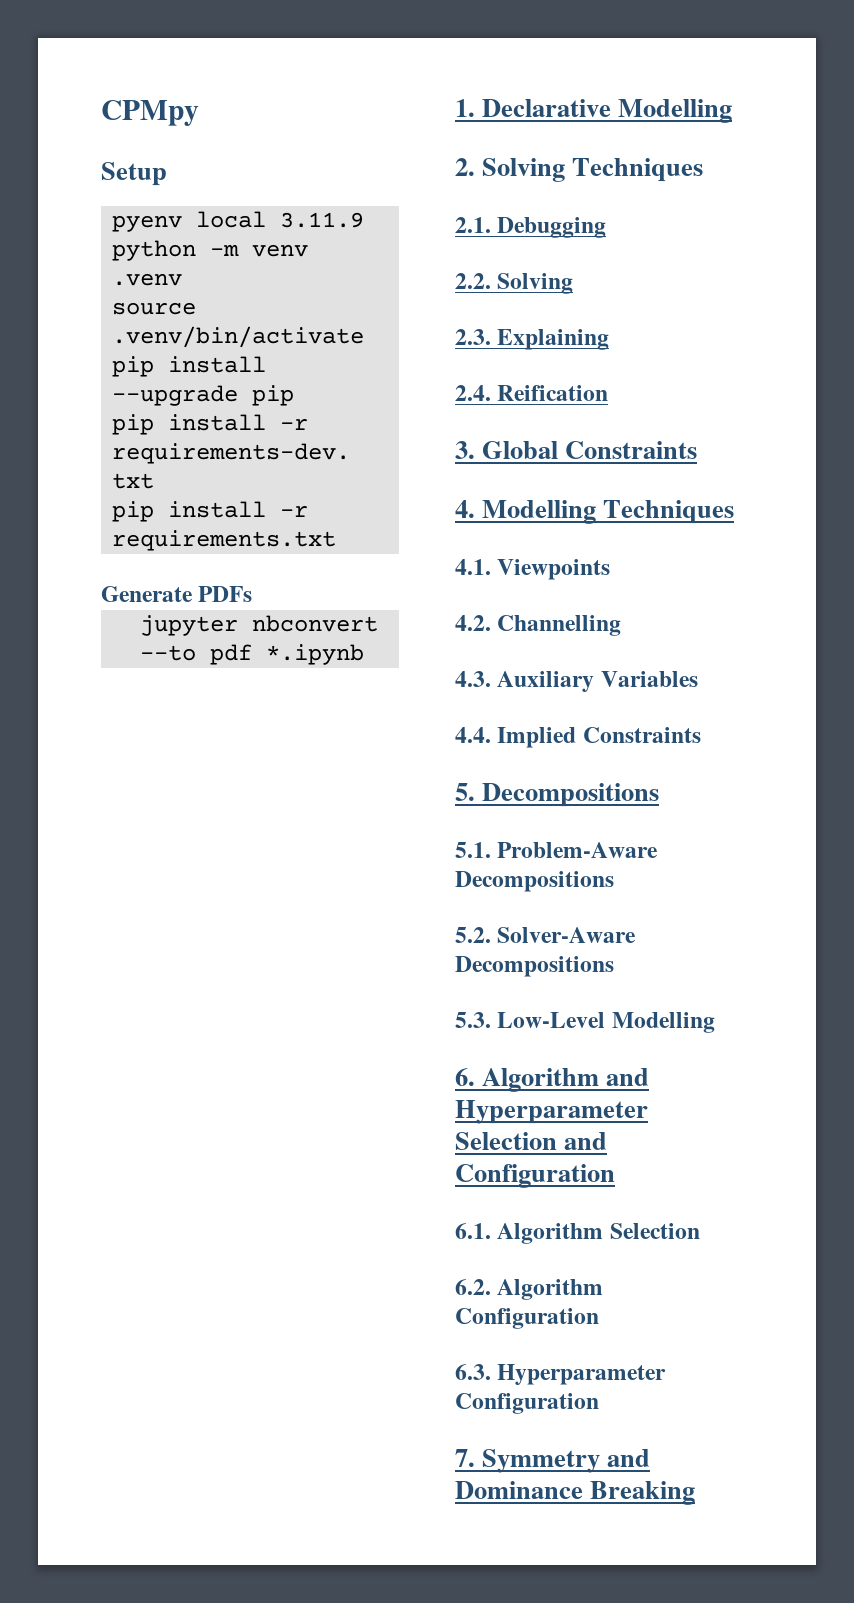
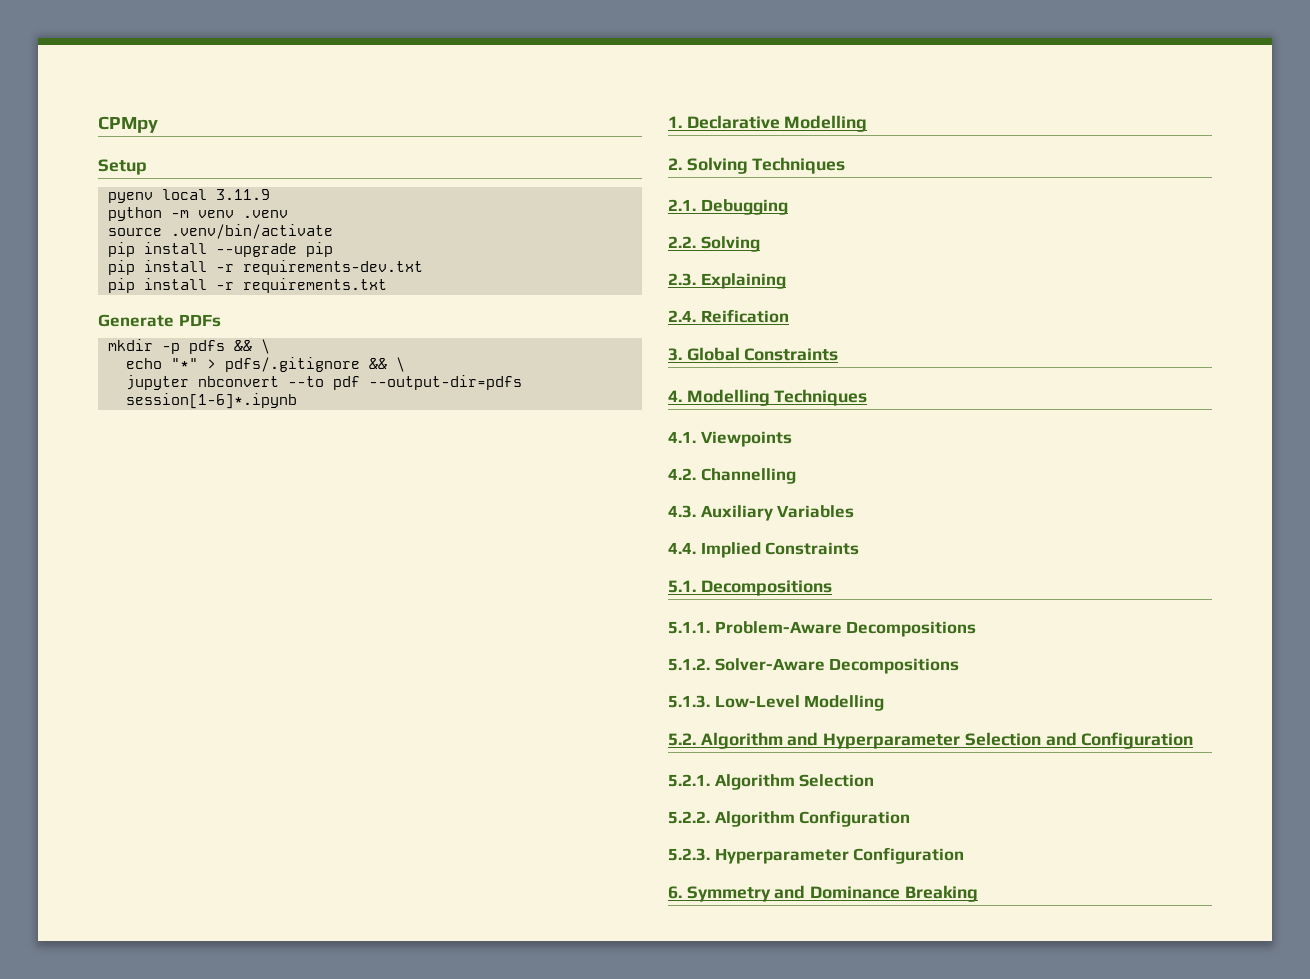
+ mkdir -p pdfs && \
+ echo "*" > pdfs/.gitignore && \
- jupyter nbconvert --to pdf *.ipynb
+ jupyter nbconvert --to pdf --output-dir=pdfs session[1-6]*.ipynb
- 5. Decompositions
- 5.1. Problem-Aware Decompositions
+ 5.1. Decompositions
+ 5.1.1. Problem-Aware Decompositions
- 5.2. Solver-Aware Decompositions
+ 5.1.2. Solver-Aware Decompositions
- 5.3. Low-Level Modelling
+ 5.1.3. Low-Level Modelling
- 6. Algorithm and Hyperparameter Selection and Configuration
+ 5.2. Algorithm and Hyperparameter Selection and Configuration
- 6.1. Algorithm Selection
+ 5.2.1. Algorithm Selection
- 6.2. Algorithm Configuration
+ 5.2.2. Algorithm Configuration
- 6.3. Hyperparameter Configuration
+ 5.2.3. Hyperparameter Configuration
- 7. Symmetry and Dominance Breaking
+ 6. Symmetry and Dominance Breaking

